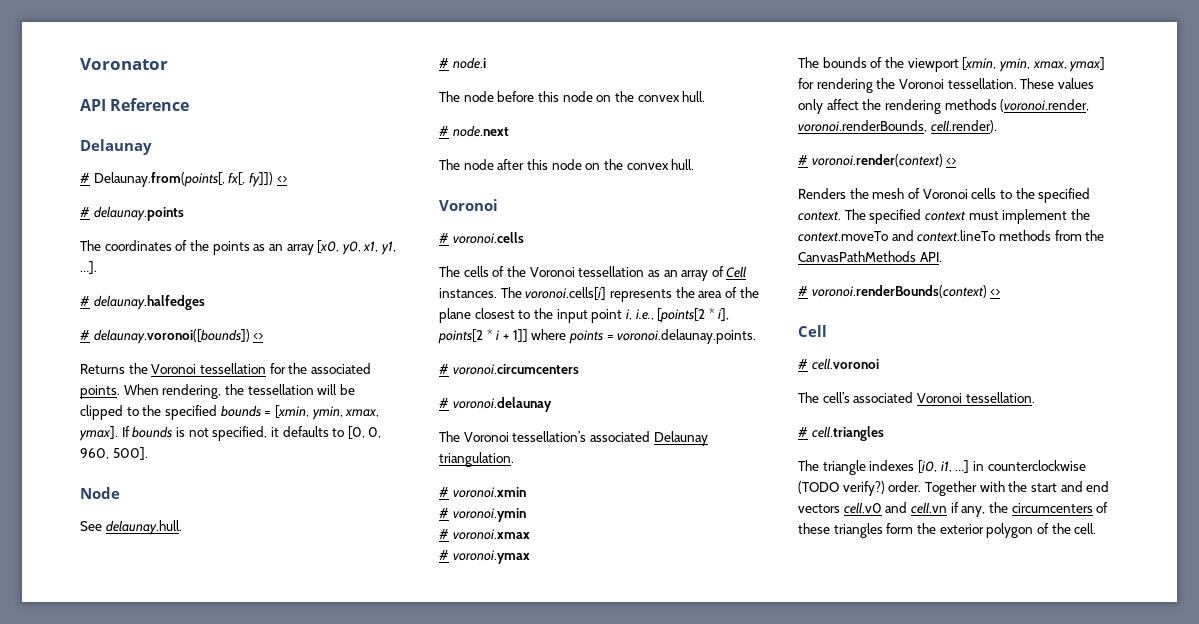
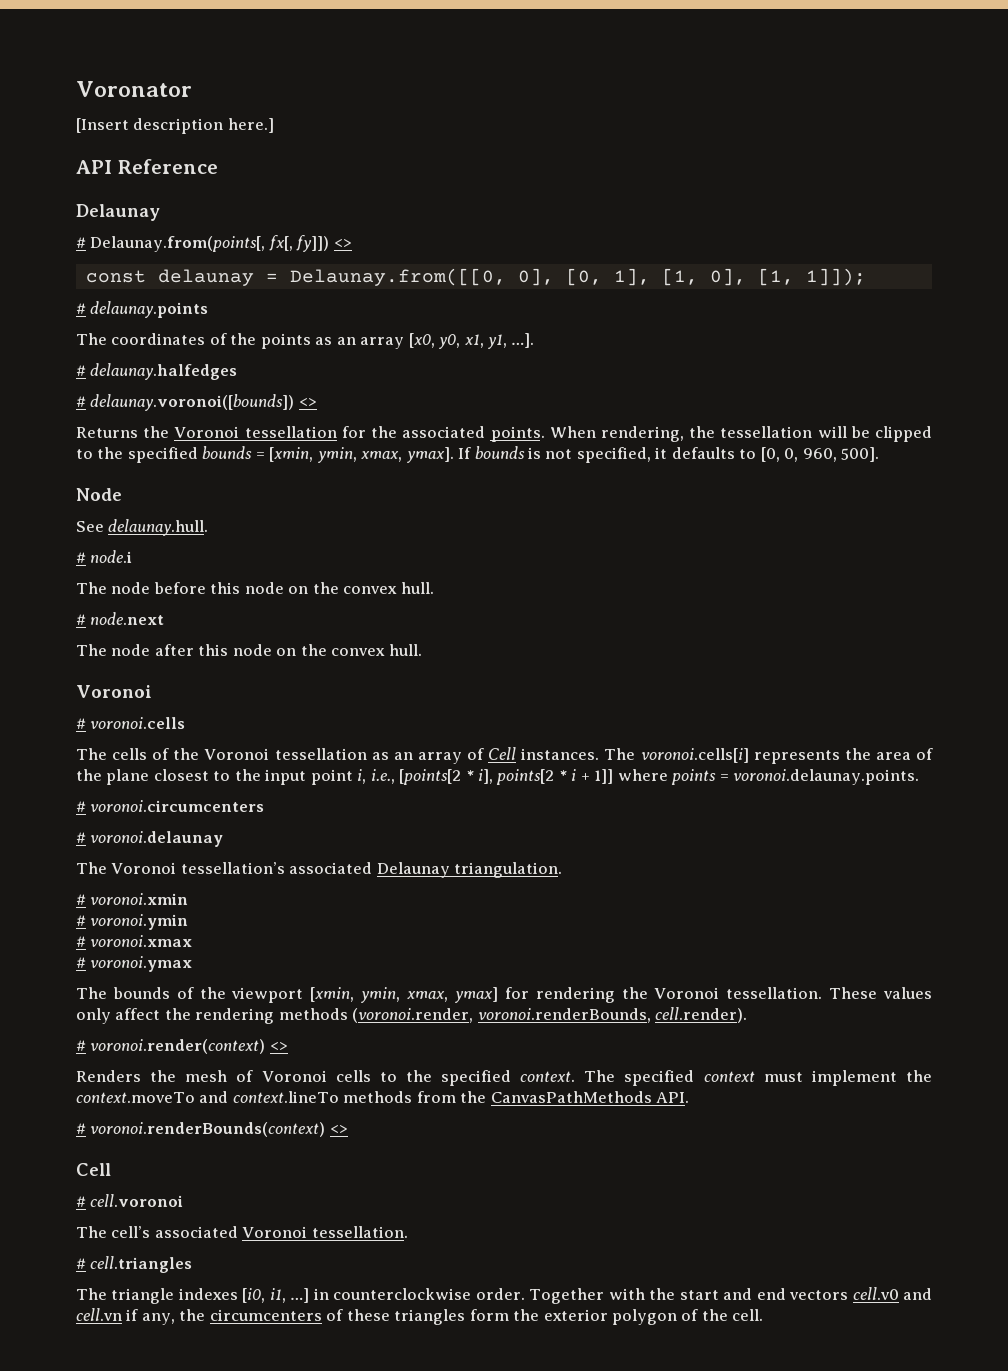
+ [Insert description here.]
+ const delaunay = Delaunay.from([[0, 0], [0, 1], [1, 0], [1, 1]]);
- The triangle indexes [i0, i1, …] in counterclockwise (TODO verify?) order.
+ The triangle indexes [i0, i1, …] in counterclockwise order.

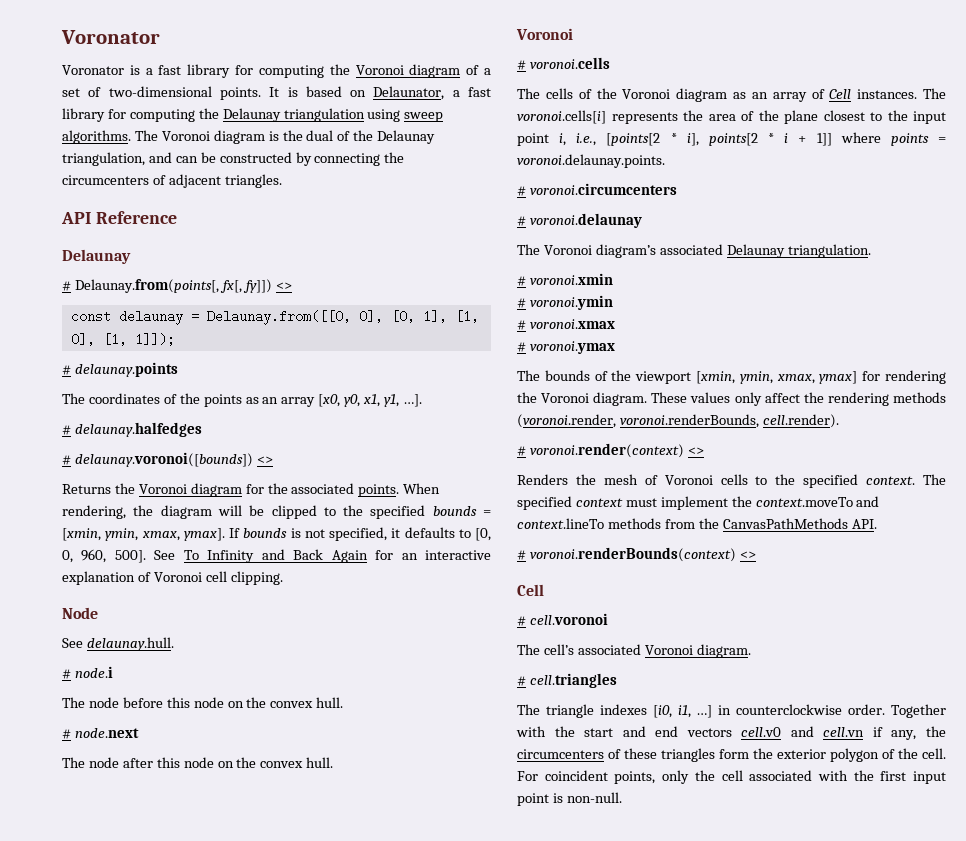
- [Insert description here.]
+ Voronator is a fast library for computing the Voronoi diagram of a set of two-dimensional points. It is based on Delaunator, a fast library for computing the Delaunay triangulation using sweep algorithms. The Voronoi diagram is the dual of the Delaunay triangulation, and can be constructed by connecting the circumcenters of adjacent triangles.
- Returns the Voronoi tessellation for the associated points.
+ Returns the Voronoi diagram for the associated points.
- When rendering, the tessellation will be clipped to the specified bounds = [xmin, ymin, xmax, ymax].
+ When rendering, the diagram will be clipped to the specified bounds = [xmin, ymin, xmax, ymax].
+ See To Infinity and Back Again for an interactive explanation of Voronoi cell clipping.
- The cells of the Voronoi tessellation as an array of Cell instances.
+ The cells of the Voronoi diagram as an array of Cell instances.
- The Voronoi tessellation’s associated Delaunay triangulation.
+ The Voronoi diagram’s associated Delaunay triangulation.
- The bounds of the viewport [xmin, ymin, xmax, ymax] for rendering the Voronoi tessellation.
+ The bounds of the viewport [xmin, ymin, xmax, ymax] for rendering the Voronoi diagram.
- The cell’s associated Voronoi tessellation.
+ The cell’s associated Voronoi diagram.
+ For coincident points, only the cell associated with the first input point is non-null.

